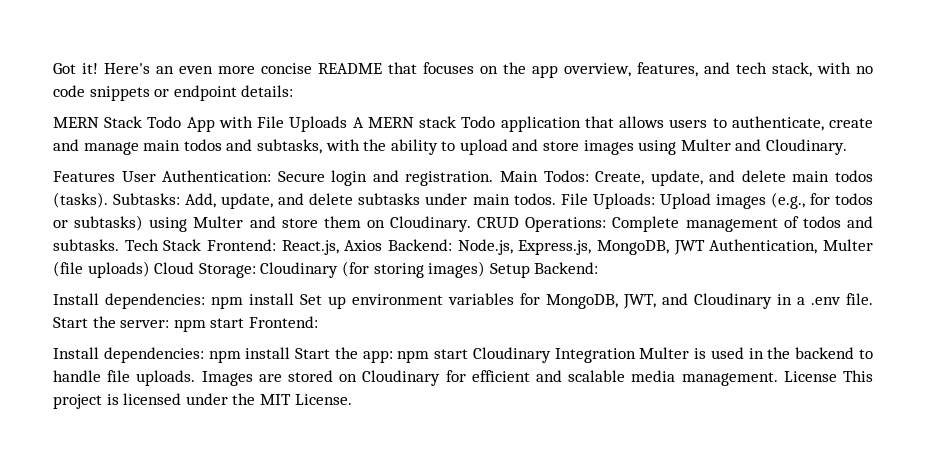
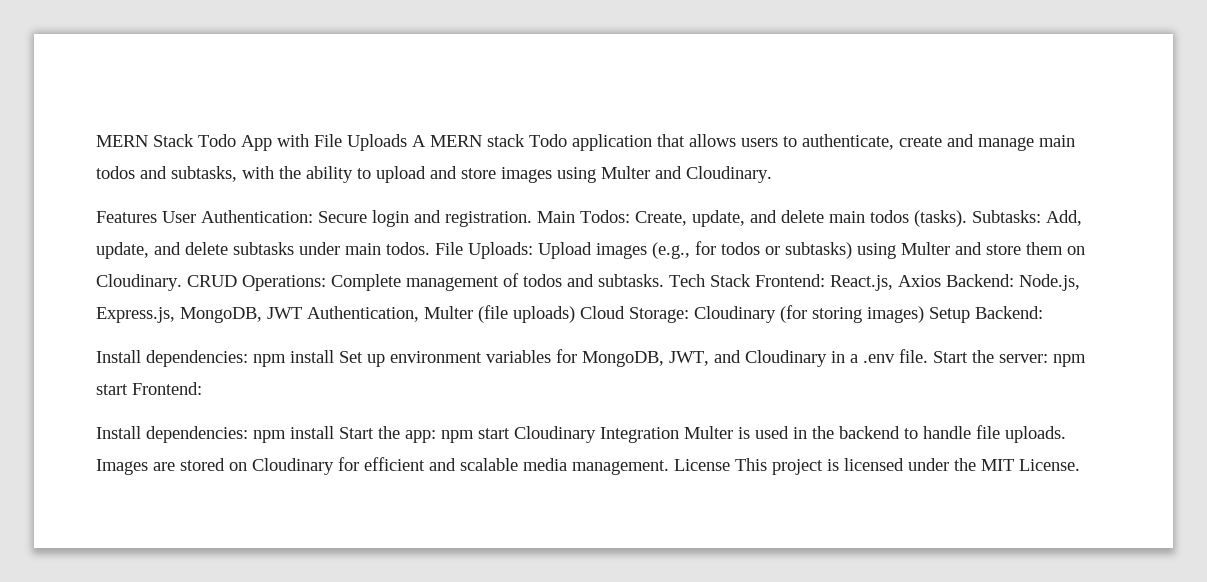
- Got it! Here's an even more concise README that focuses on the app overview, features, and tech stack, with no code snippets or endpoint details:

